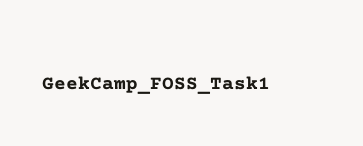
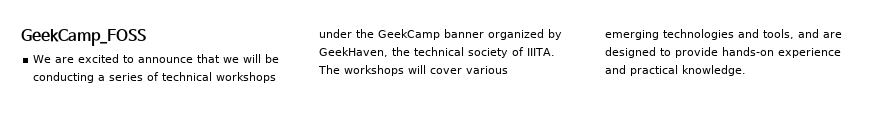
- GeekCamp_FOSS_Task1
+ GeekCamp_FOSS
+ We are excited to announce that we will be conducting a series of technical workshops under the GeekCamp banner organized by GeekHaven, the technical society of IIITA. The workshops will cover various emerging technologies and tools, and are designed to provide hands-on experience and practical knowledge.

